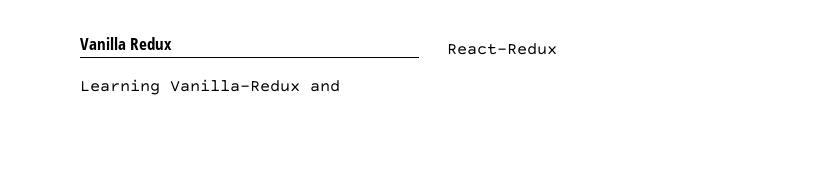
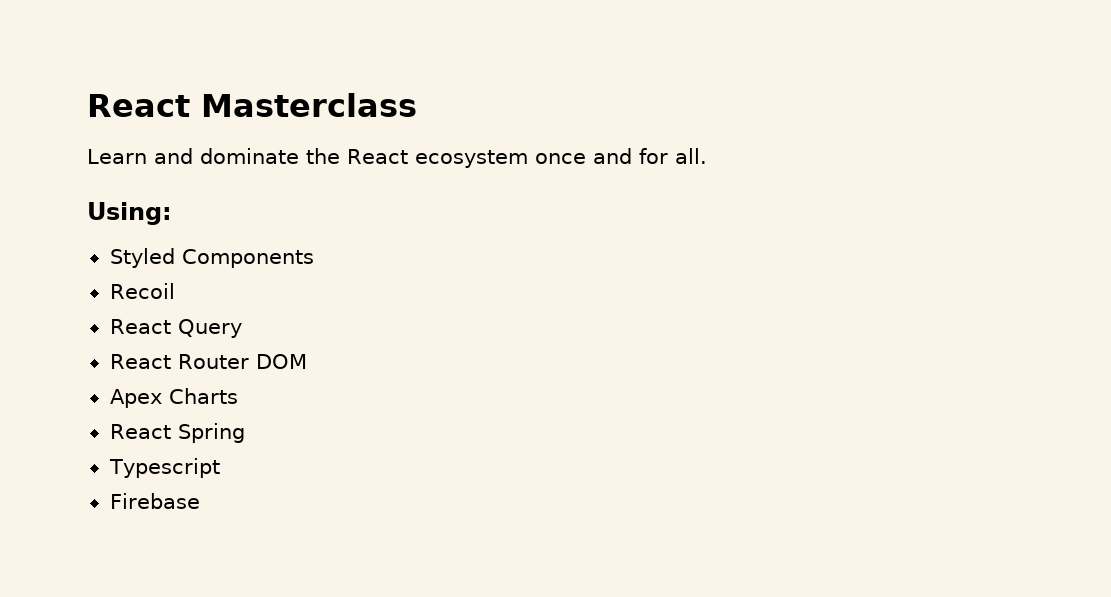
- Vanilla Redux
- Learning Vanilla-Redux and React-Redux
+ React Masterclass
+ Learn and dominate the React ecosystem once and for all.
+ Using:
+ Styled Components
+ Recoil
+ React Query
+ React Router DOM
+ Apex Charts
+ React Spring
+ Typescript
+ Firebase

